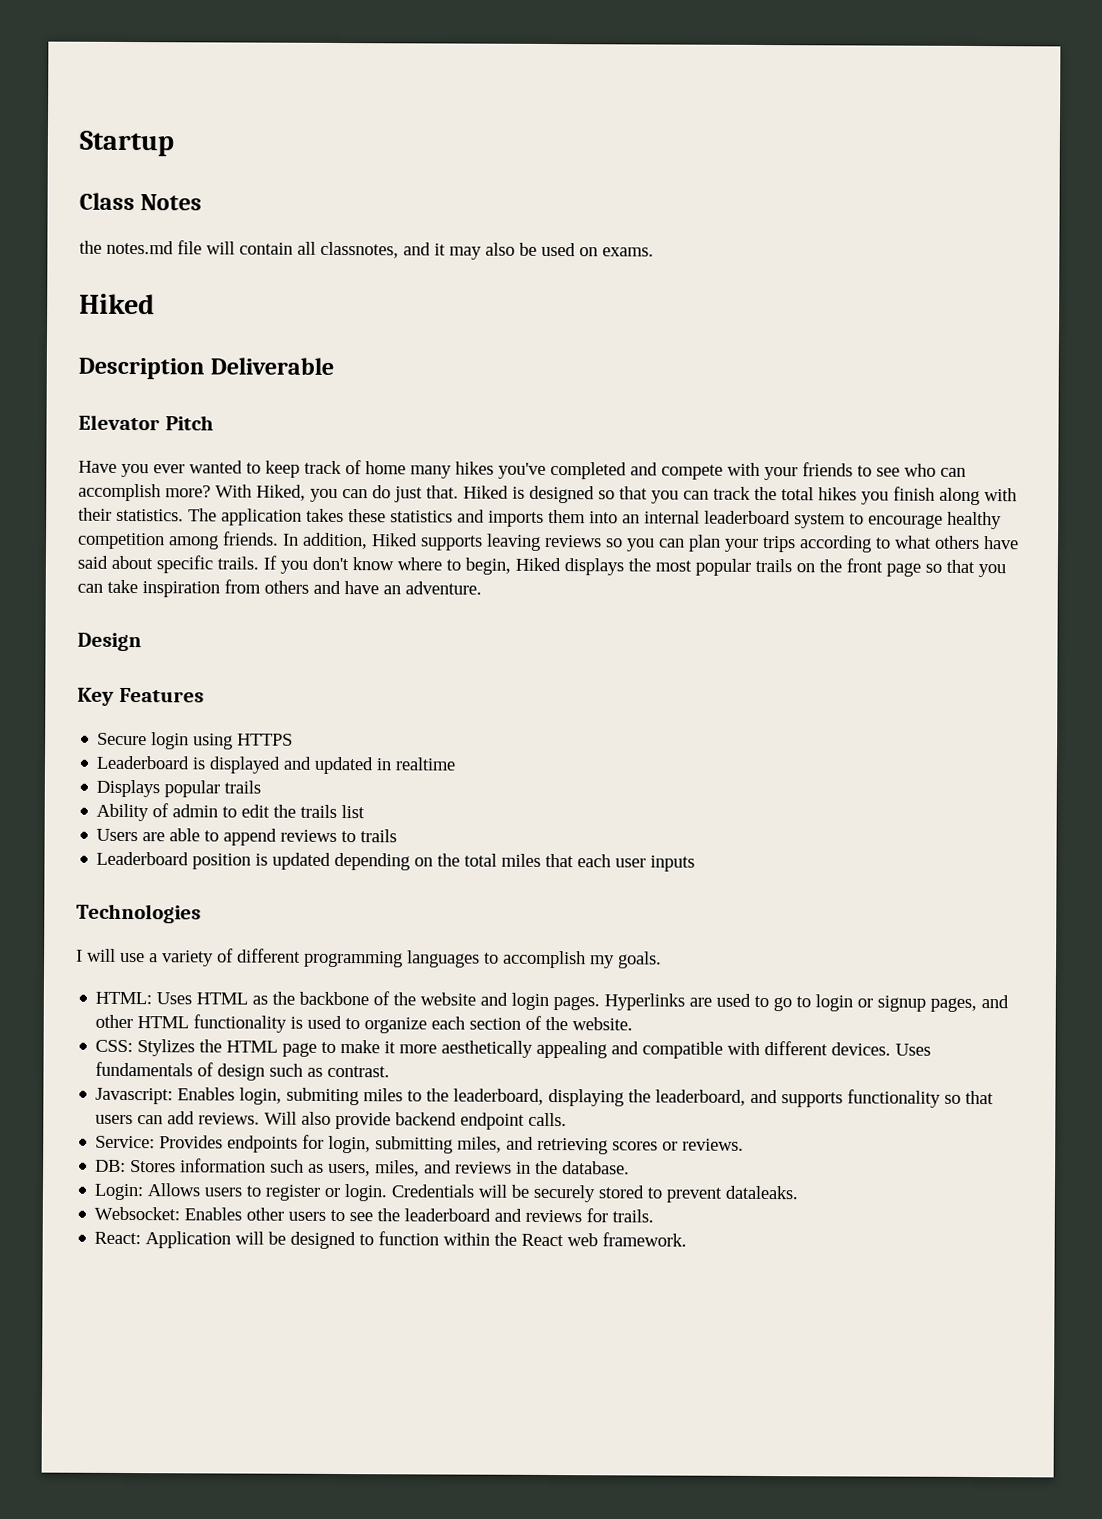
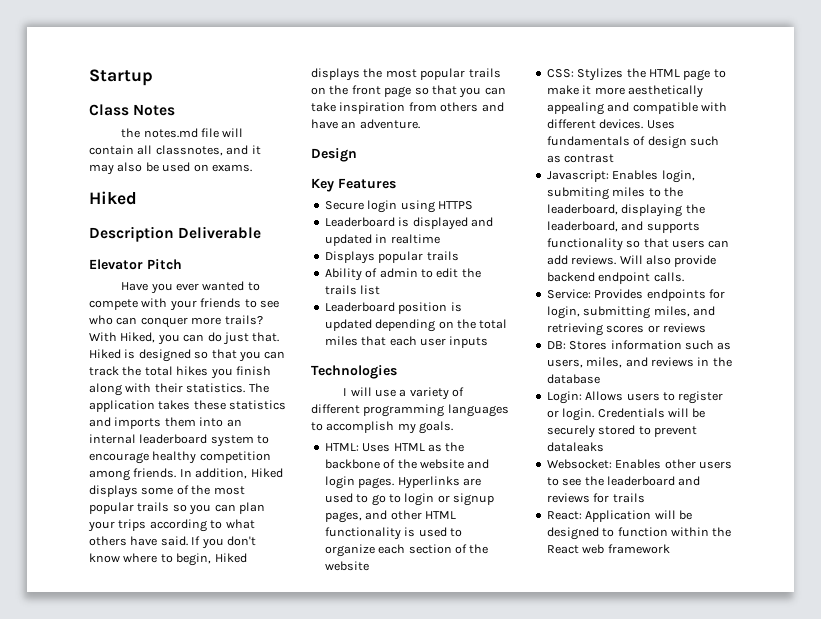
- Have you ever wanted to keep track of home many hikes you've completed and compete with your friends to see who can accomplish more?
+ Have you ever wanted to compete with your friends to see who can conquer more trails?
- In addition, Hiked supports leaving reviews so you can plan your trips according to what others have said about specific trails.
+ In addition, Hiked displays some of the most popular trails so you can plan your trips according to what others have said.
- Users are able to append reviews to trails
- Hyperlinks are used to go to login or signup pages, and other HTML functionality is used to organize each section of the website.
+ Hyperlinks are used to go to login or signup pages, and other HTML functionality is used to organize each section of the website
- Uses fundamentals of design such as contrast.
+ Uses fundamentals of design such as contrast
- Service: Provides endpoints for login, submitting miles, and retrieving scores or reviews.
+ Service: Provides endpoints for login, submitting miles, and retrieving scores or reviews
- DB: Stores information such as users, miles, and reviews in the database.
+ DB: Stores information such as users, miles, and reviews in the database
- Credentials will be securely stored to prevent dataleaks.
+ Credentials will be securely stored to prevent dataleaks
- Websocket: Enables other users to see the leaderboard and reviews for trails.
+ Websocket: Enables other users to see the leaderboard and reviews for trails
- React: Application will be designed to function within the React web framework.
+ React: Application will be designed to function within the React web framework

